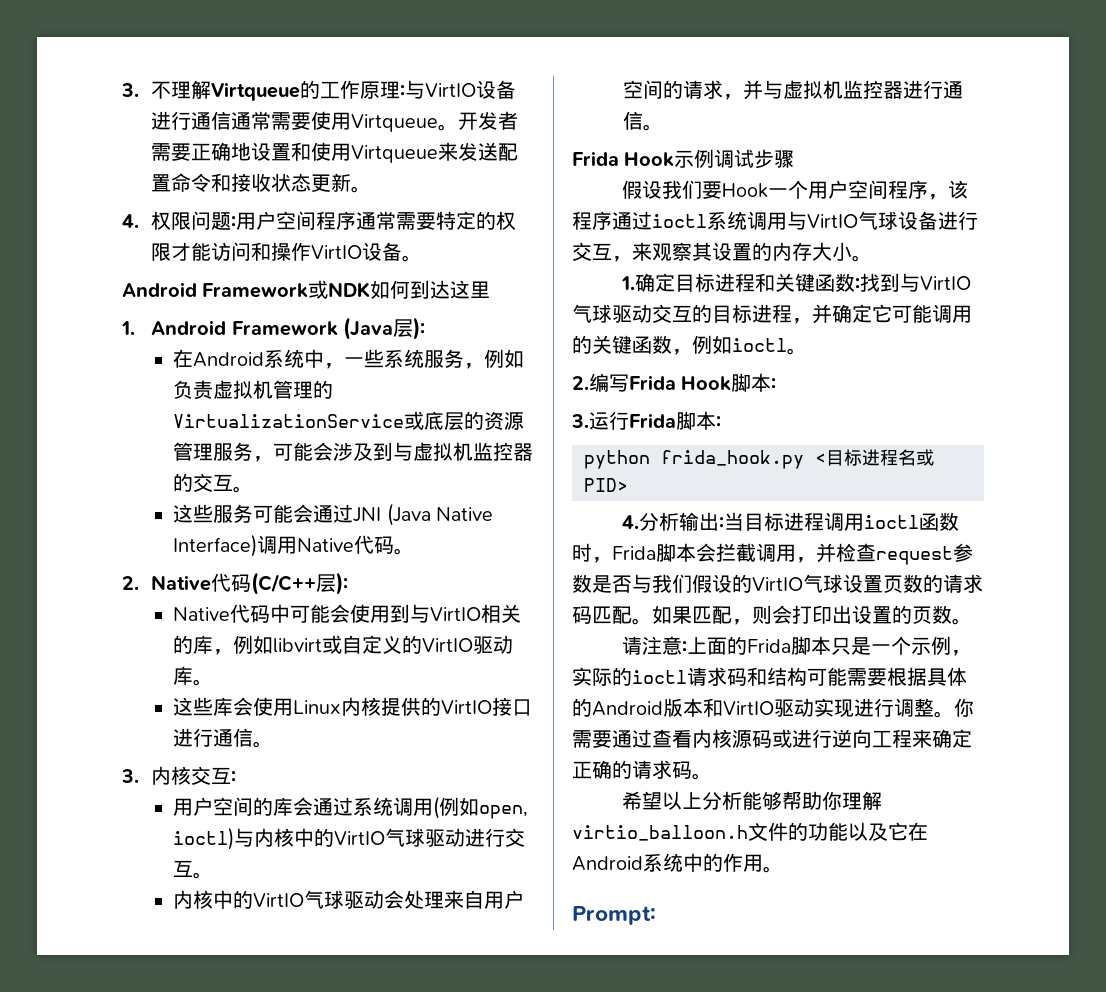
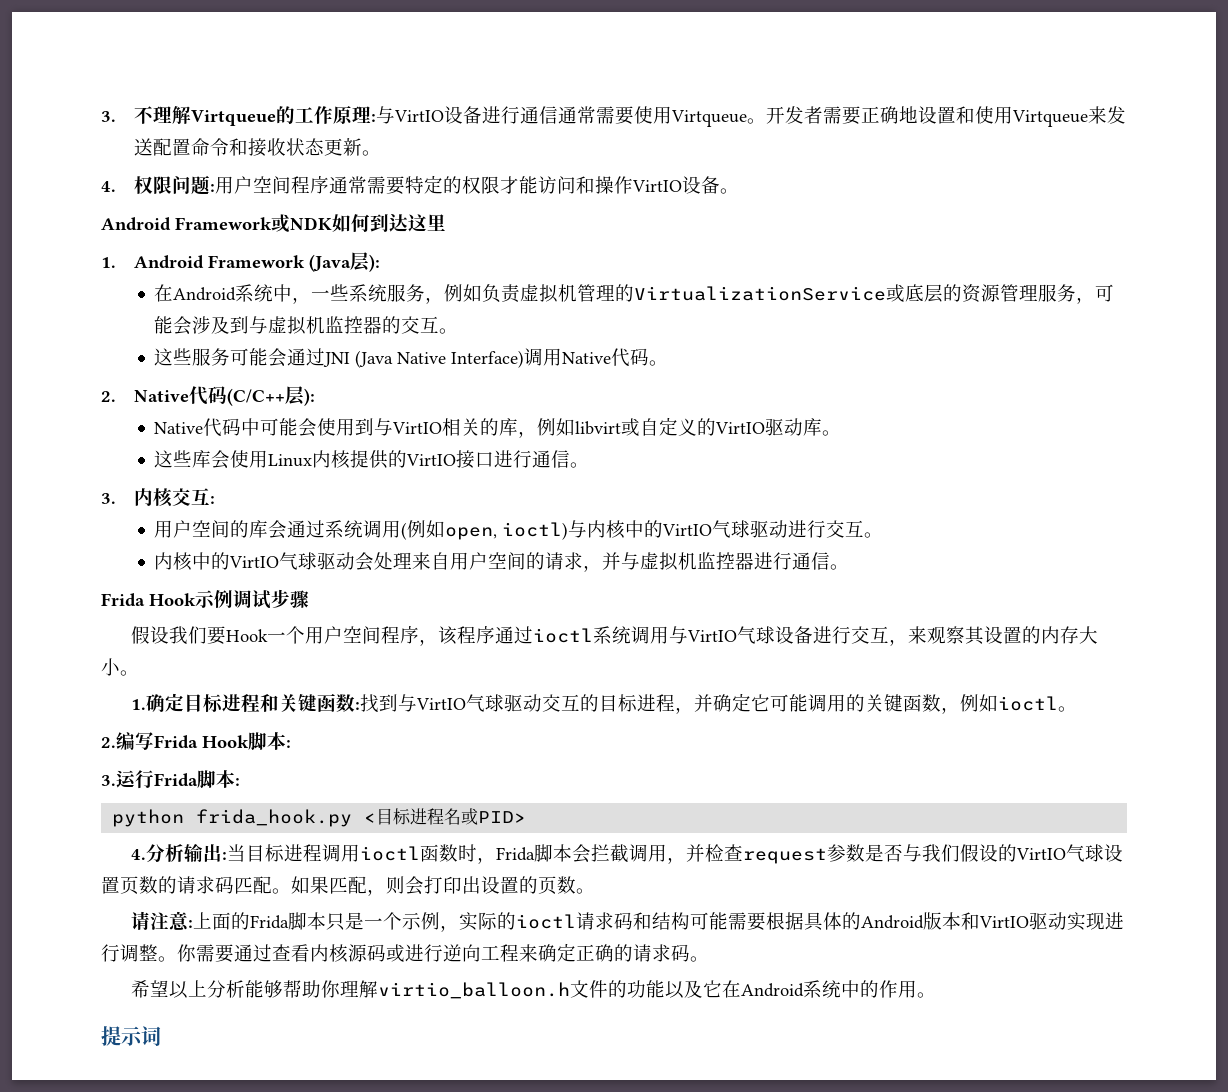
- Prompt:
+ 提示词

